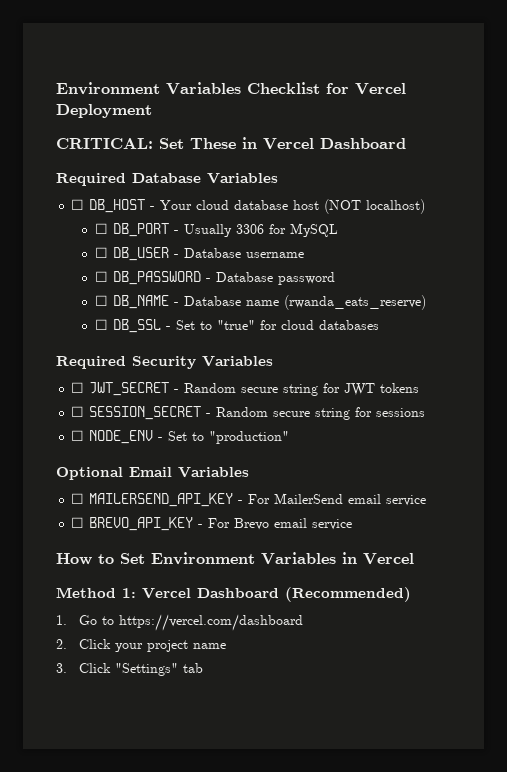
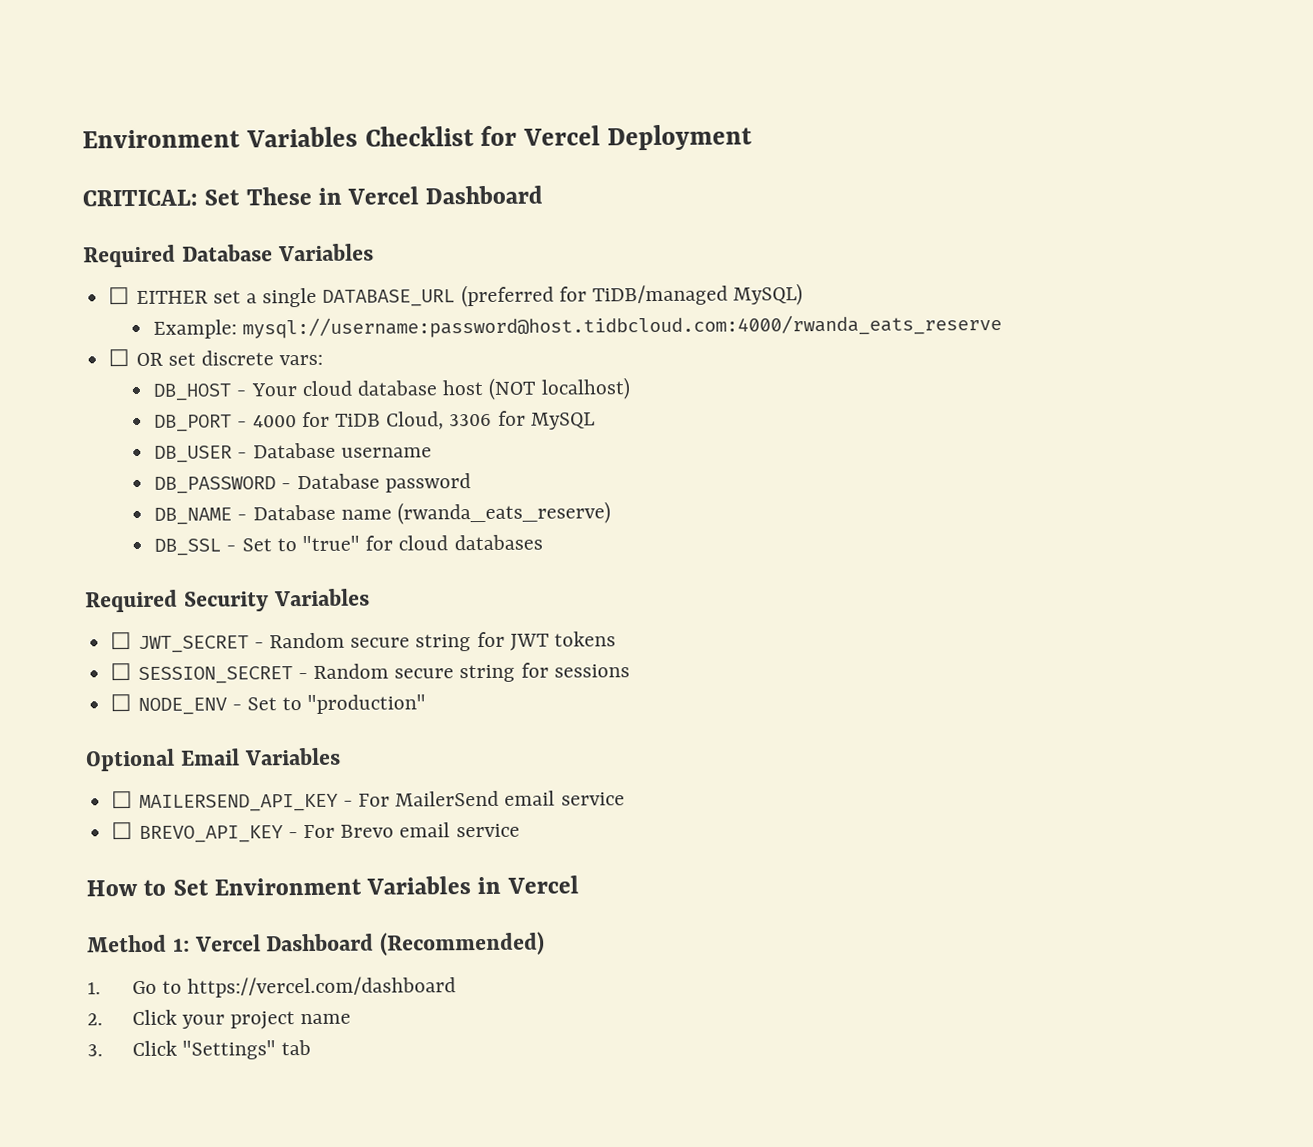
- ☐ DB_HOST - Your cloud database host (NOT localhost)
+ ☐ EITHER set a single DATABASE_URL (preferred for TiDB/managed MySQL)
+ Example: mysql://username:password@host.tidbcloud.com:4000/rwanda_eats_reserve
+ ☐ OR set discrete vars:
+ DB_HOST - Your cloud database host (NOT localhost)
- ☐ DB_PORT - Usually 3306 for MySQL
+ DB_PORT - 4000 for TiDB Cloud, 3306 for MySQL
- ☐ DB_USER - Database username
+ DB_USER - Database username
- ☐ DB_PASSWORD - Database password
+ DB_PASSWORD - Database password
- ☐ DB_NAME - Database name (rwanda_eats_reserve)
+ DB_NAME - Database name (rwanda_eats_reserve)
- ☐ DB_SSL - Set to "true" for cloud databases
+ DB_SSL - Set to "true" for cloud databases

